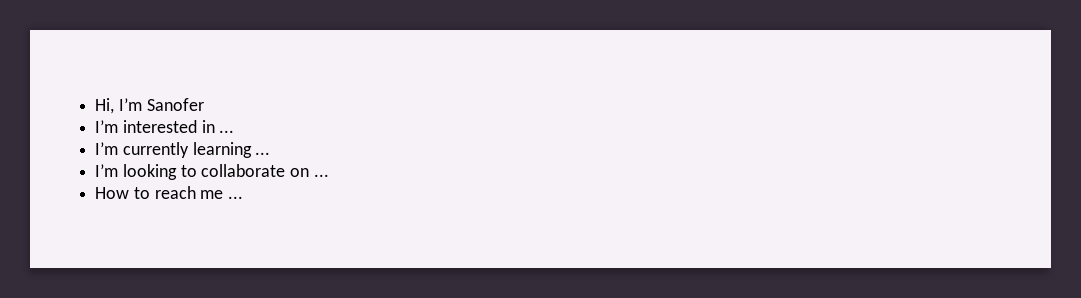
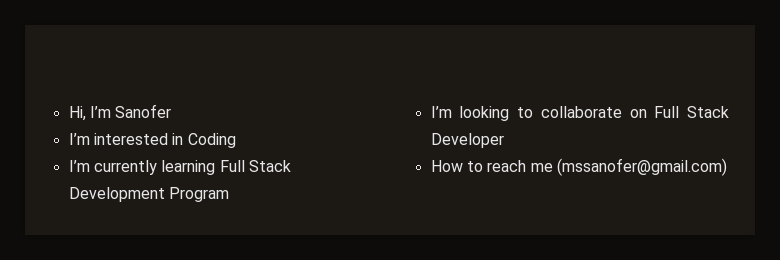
- I’m interested in ...
+ I’m interested in Coding
- I’m currently learning ...
+ I’m currently learning Full Stack Development Program
- I’m looking to collaborate on ...
+ I’m looking to collaborate on Full Stack Developer
- How to reach me ...
+ How to reach me (mssanofer@gmail.com)

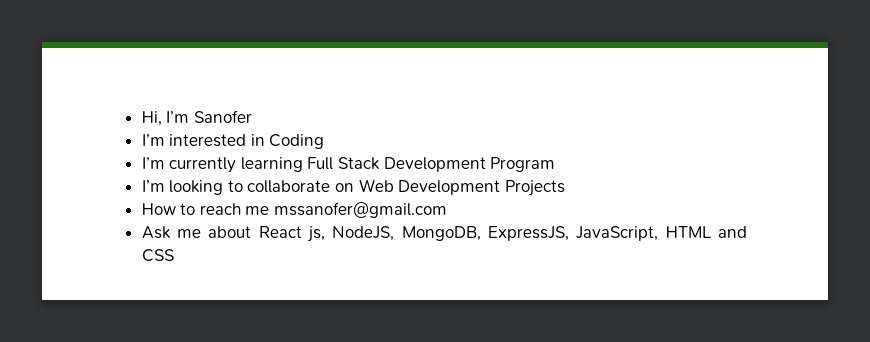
- I’m looking to collaborate on Full Stack Developer
+ I’m looking to collaborate on Web Development Projects
- How to reach me (mssanofer@gmail.com)
+ How to reach me mssanofer@gmail.com
+ Ask me about React js, NodeJS, MongoDB, ExpressJS, JavaScript, HTML and CSS

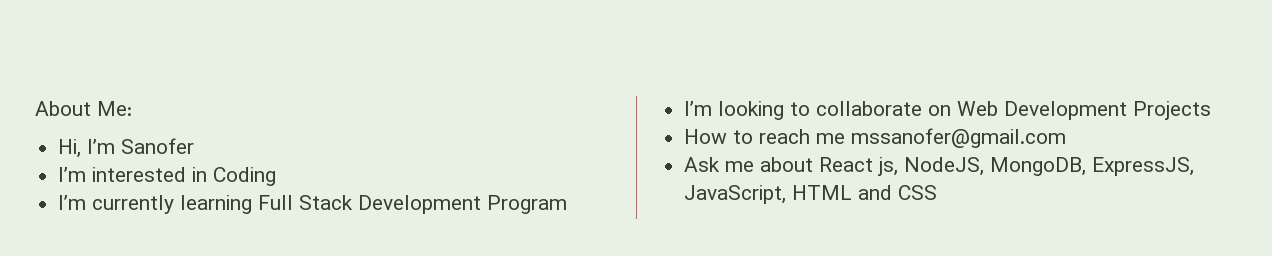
+ About Me:

